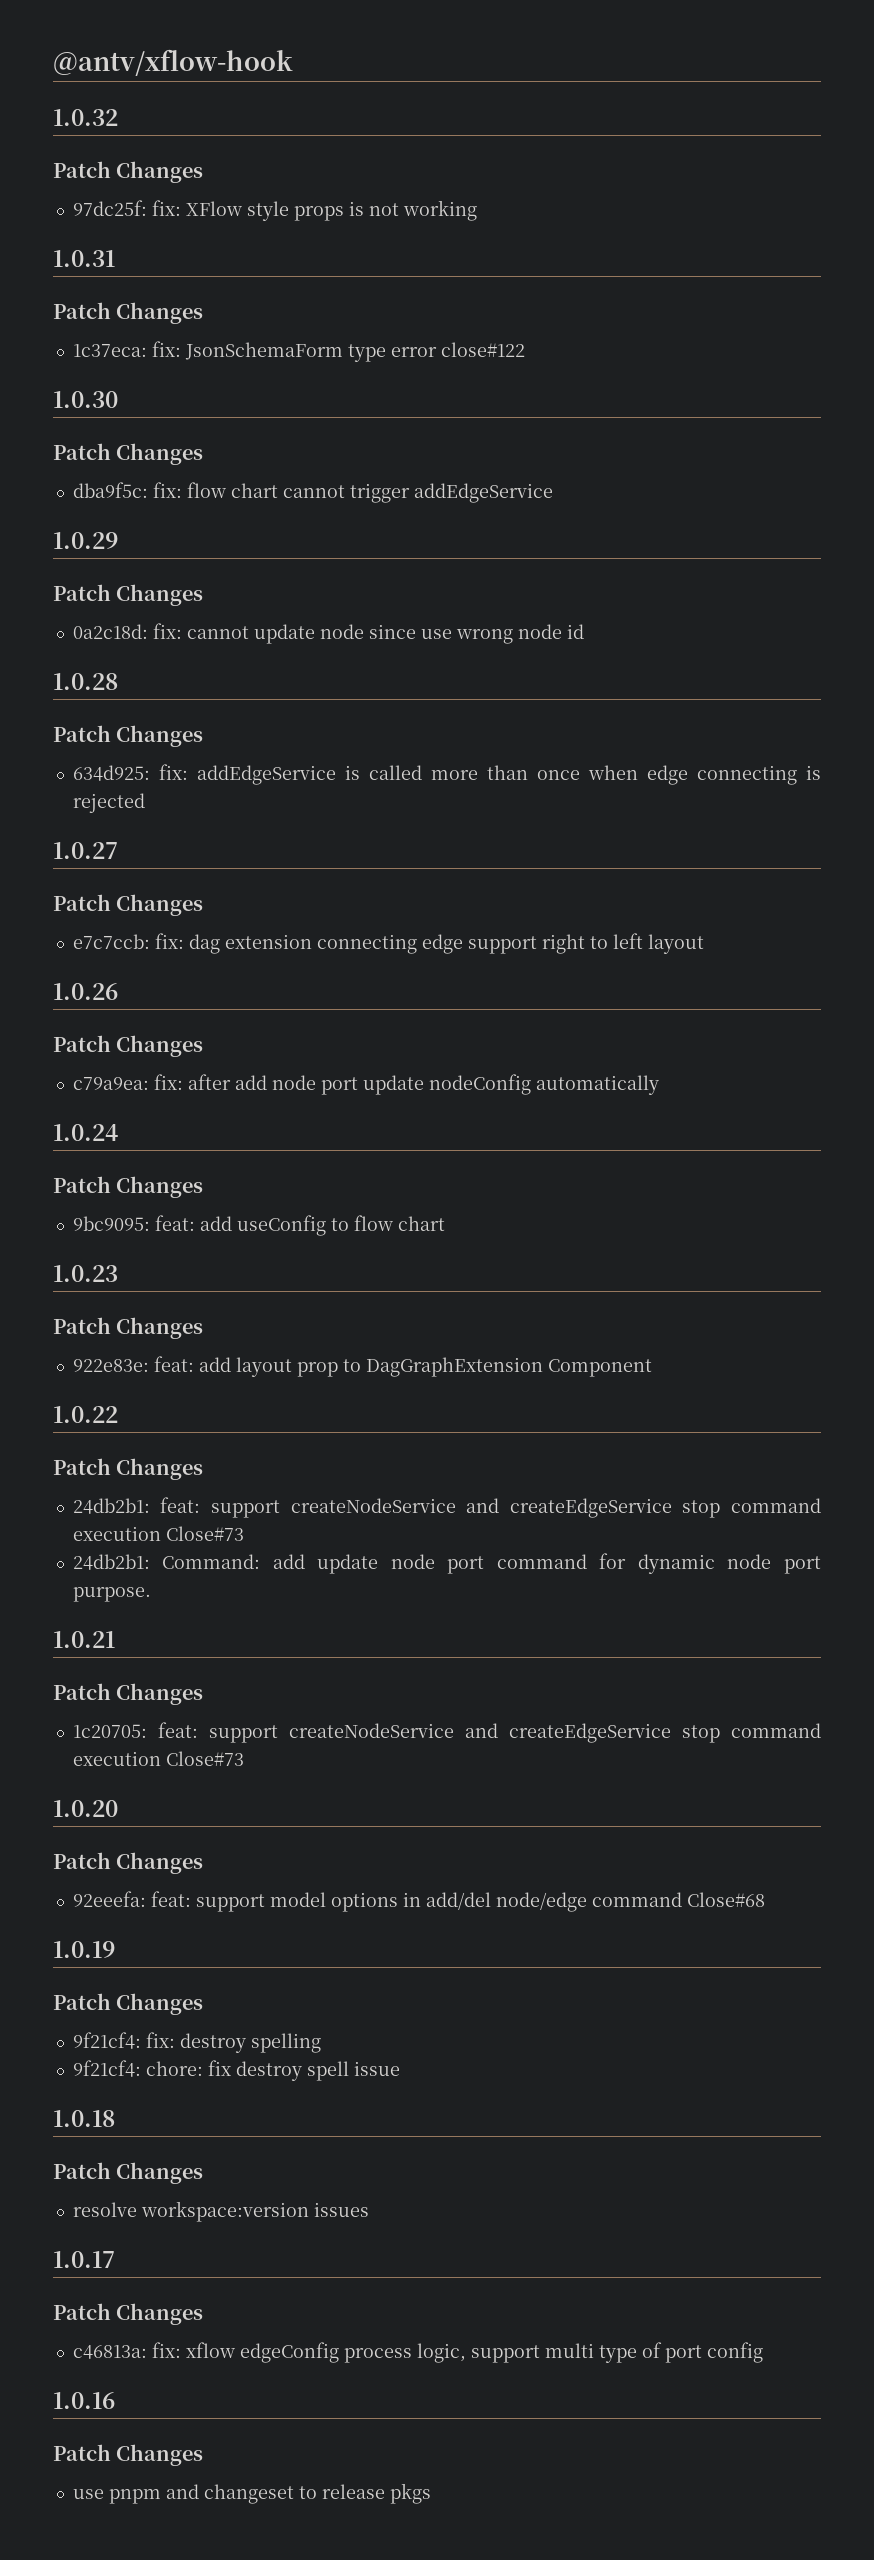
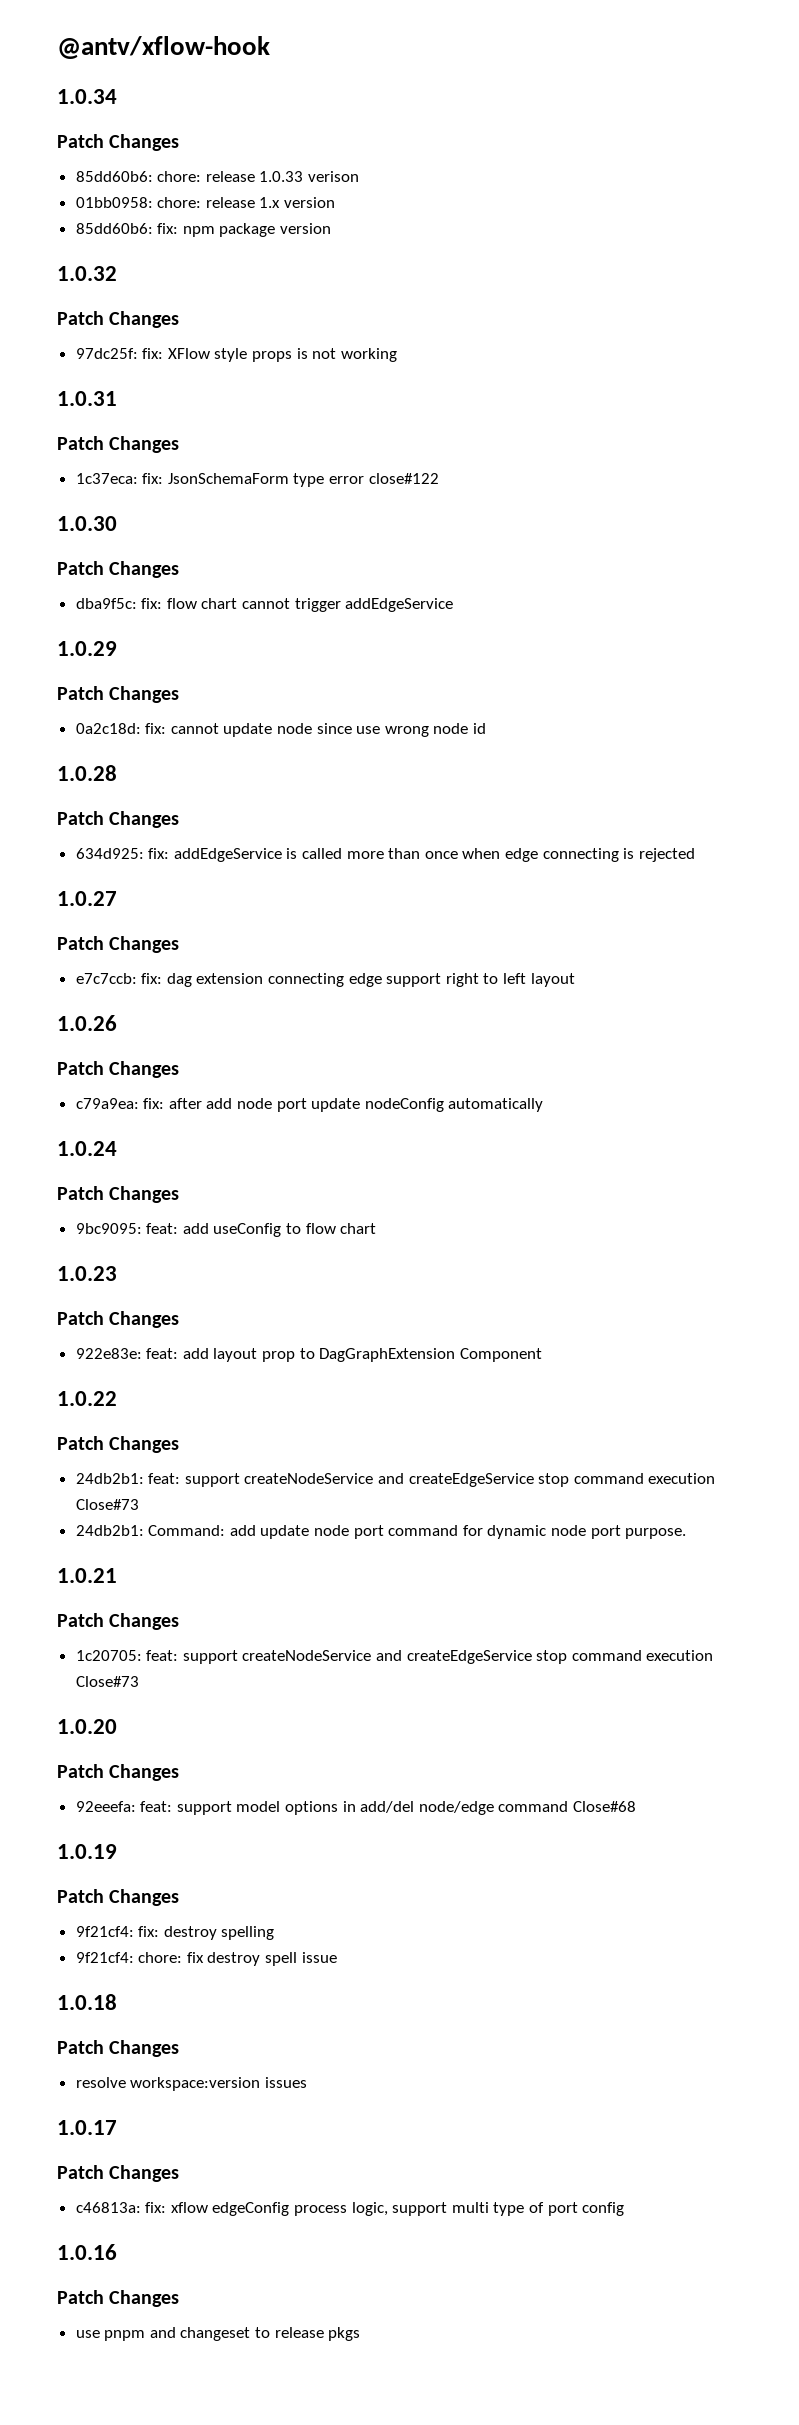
+ 1.0.34
+ Patch Changes
+ 85dd60b6: chore: release 1.0.33 verison
+ 01bb0958: chore: release 1.x version
+ 85dd60b6: fix: npm package version

